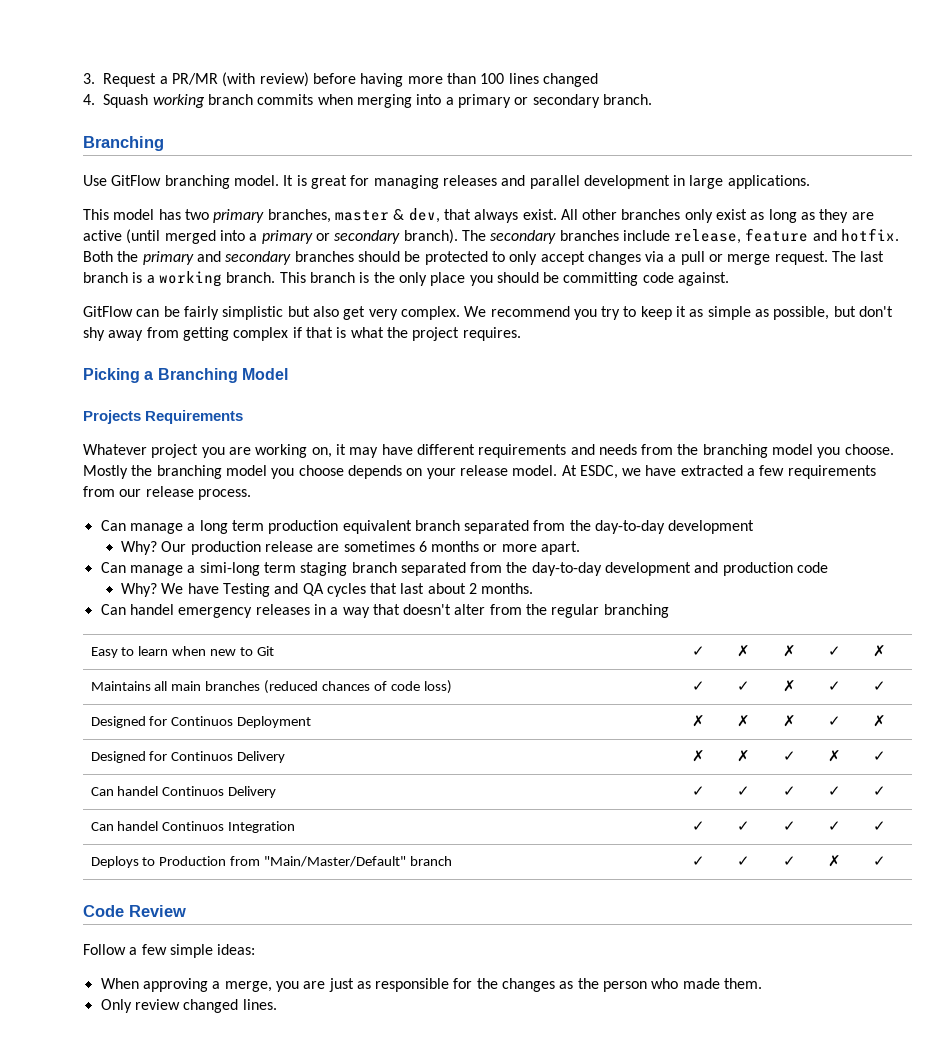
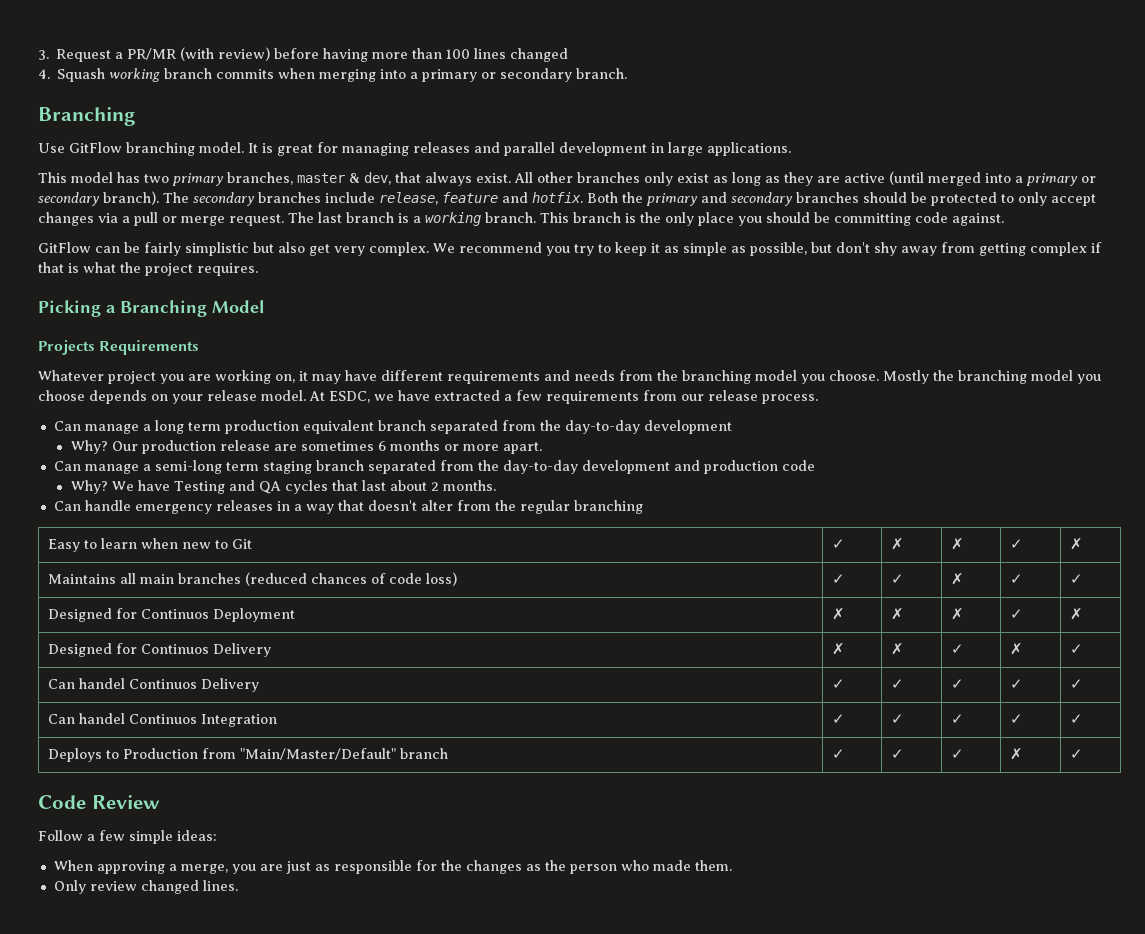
- Can manage a simi-long term staging branch separated from the day-to-day development and production code
+ Can manage a semi-long term staging branch separated from the day-to-day development and production code
- Can handel emergency releases in a way that doesn't alter from the regular branching
+ Can handle emergency releases in a way that doesn't alter from the regular branching

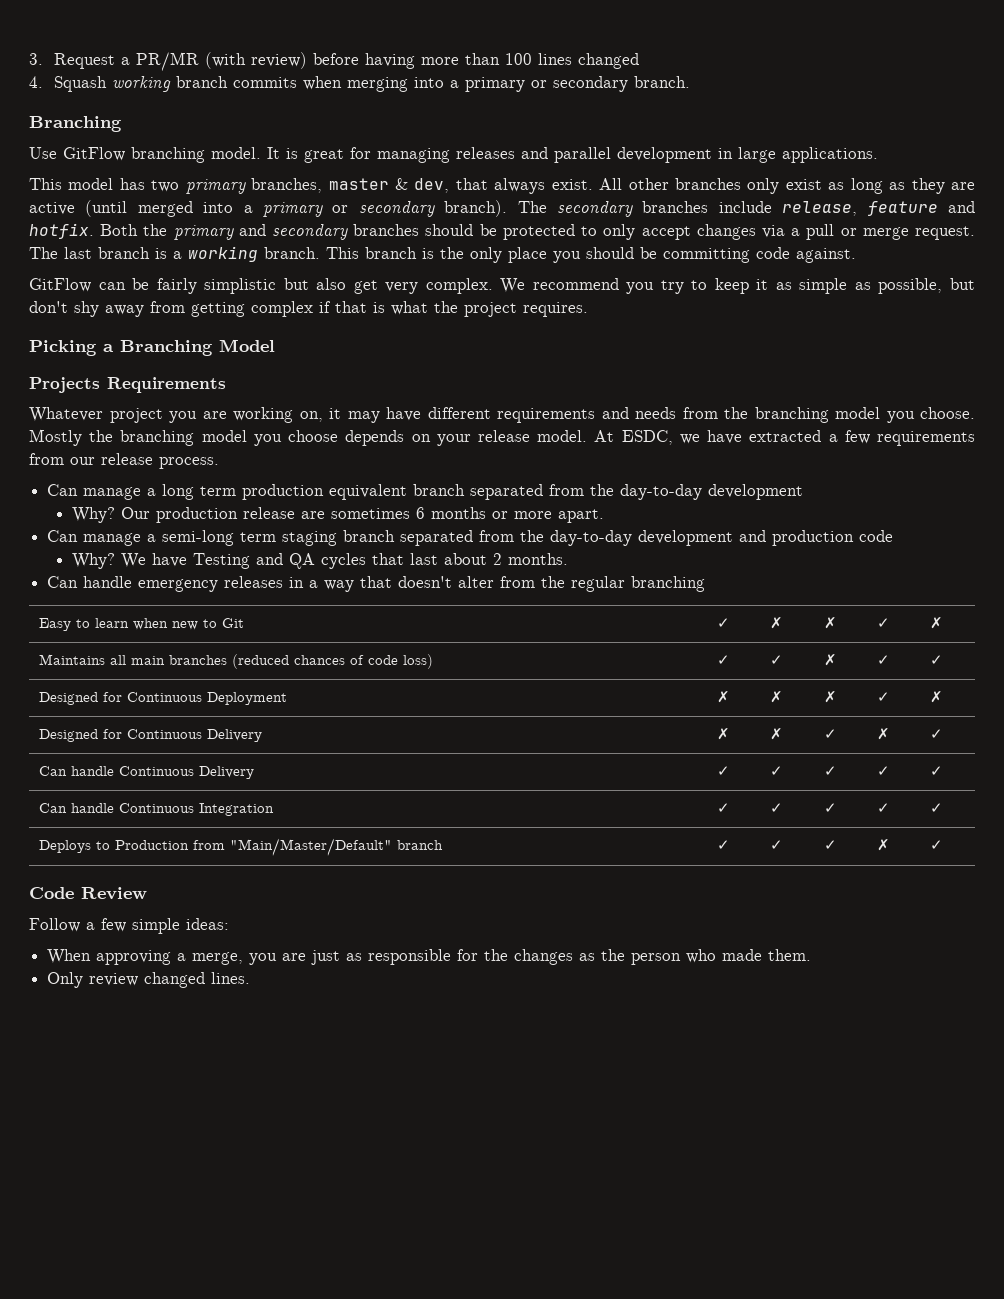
- Designed for Continuos Deployment | ✗ | ✗ | ✗ | ✓ | ✗
+ Designed for Continuous Deployment | ✗ | ✗ | ✗ | ✓ | ✗
- Designed for Continuos Delivery | ✗ | ✗ | ✓ | ✗ | ✓
+ Designed for Continuous Delivery | ✗ | ✗ | ✓ | ✗ | ✓
- Can handel Continuos Delivery | ✓ | ✓ | ✓ | ✓ | ✓
+ Can handle Continuous Delivery | ✓ | ✓ | ✓ | ✓ | ✓
- Can handel Continuos Integration | ✓ | ✓ | ✓ | ✓ | ✓
+ Can handle Continuous Integration | ✓ | ✓ | ✓ | ✓ | ✓

